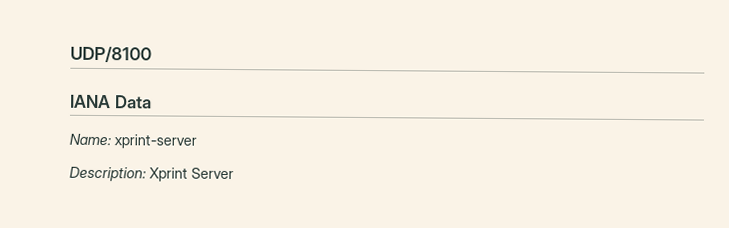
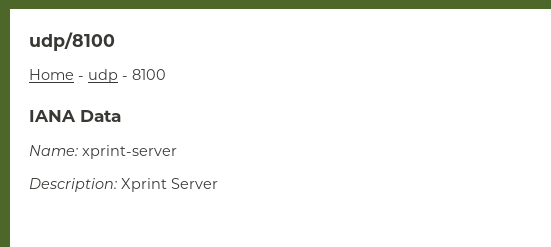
- UDP/8100
+ udp/8100
+ Home - udp - 8100

